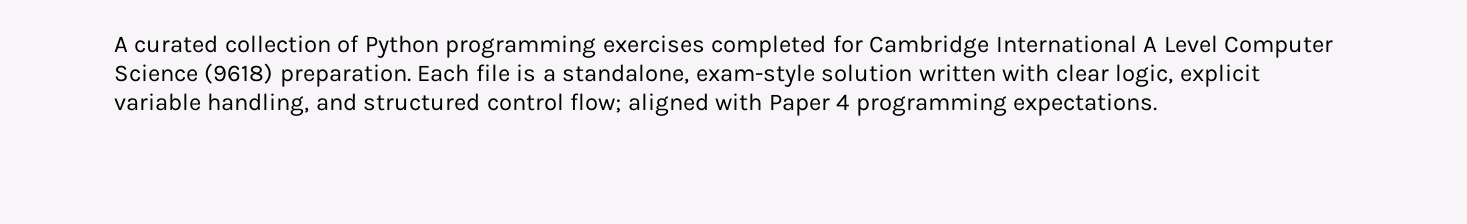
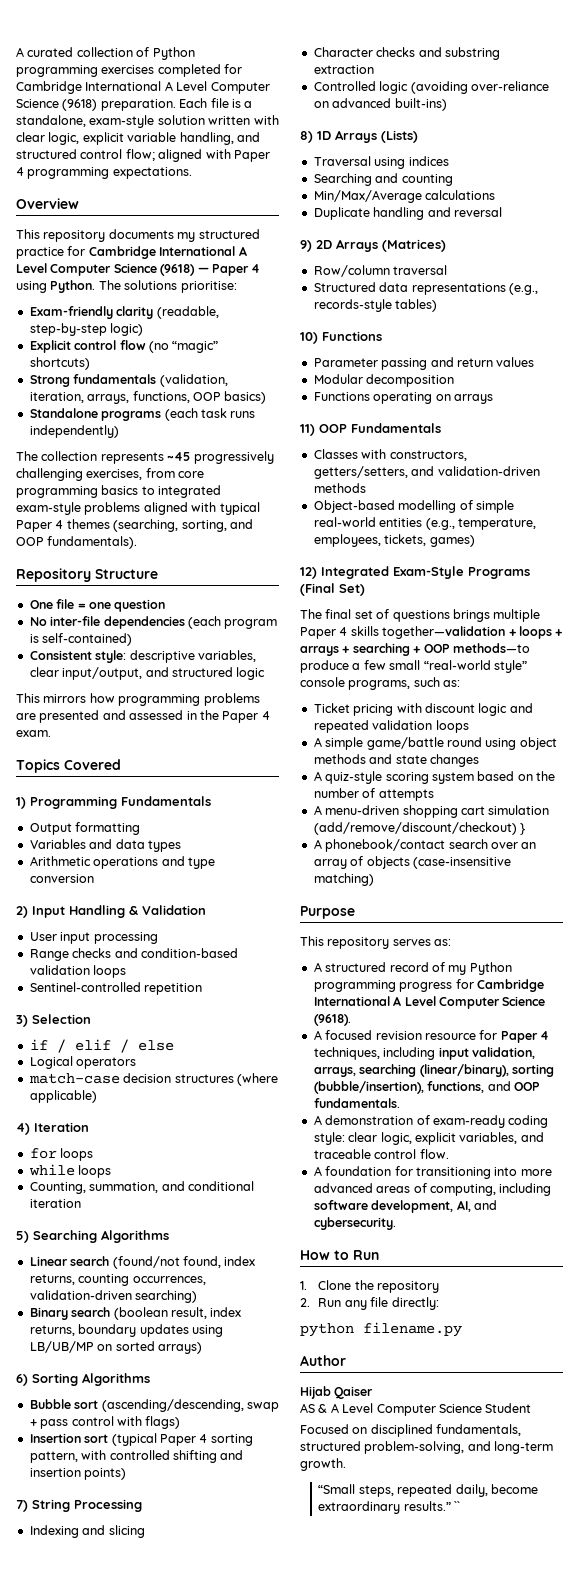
+ Overview
+ This repository documents my structured practice for Cambridge International A Level Computer Science (9618) — Paper 4 using Python. The solutions prioritise:
+ Exam-friendly clarity (readable, step-by-step logic)
+ Explicit control flow (no “magic” shortcuts)
+ Strong fundamentals (validation, iteration, arrays, functions, OOP basics)
+ Standalone programs (each task runs independently)
+ The collection represents ~45 progressively challenging exercises, from core programming basics to integrated exam-style problems aligned with typical Paper 4 themes (searching, sorting, and OOP fundamentals).
+ Repository Structure
+ One file = one question
+ No inter-file dependencies (each program is self-contained)
+ Consistent style: descriptive variables, clear input/output, and structured logic
+ This mirrors how programming problems are presented and assessed in the Paper 4 exam.
+ Topics Covered
+ 1) Programming Fundamentals
+ Output formatting
+ Variables and data types
+ Arithmetic operations and type conversion
+ 2) Input Handling & Validation
+ User input processing
+ Range checks and condition-based validation loops
+ Sentinel-controlled repetition
+ 3) Selection
+ if / elif / else
+ Logical operators
+ match-case decision structures (where applicable)
+ 4) Iteration
+ for loops
+ while loops
+ Counting, summation, and conditional iteration
+ 5) Searching Algorithms
+ Linear search (found/not found, index returns, counting occurrences, validation-driven searching)
+ Binary search (boolean result, index returns, boundary updates using LB/UB/MP on sorted arrays)
+ 6) Sorting Algorithms
+ Bubble sort (ascending/descending, swap + pass control with flags)
+ Insertion sort (typical Paper 4 sorting pattern, with controlled shifting and insertion points)
+ 7) String Processing
+ Indexing and slicing
+ Character checks and substring extraction
+ Controlled logic (avoiding over-reliance on advanced built-ins)
+ 8) 1D Arrays (Lists)
+ Traversal using indices
+ Searching and counting
+ Min/Max/Average calculations
+ Duplicate handling and reversal
+ 9) 2D Arrays (Matrices)
+ Row/column traversal
+ Structured data representations (e.g., records-style tables)
+ 10) Functions
+ Parameter passing and return values
+ Modular decomposition
+ Functions operating on arrays
+ 11) OOP Fundamentals
+ Classes with constructors, getters/setters, and validation-driven methods
+ Object-based modelling of simple real-world entities (e.g., temperature, employees, tickets, games)
+ 12) Integrated Exam-Style Programs (Final Set)
+ The final set of questions brings multiple Paper 4 skills together—validation + loops + arrays + searching + OOP methods—to produce a few small “real-world style” console programs, such as:
+ Ticket pricing with discount logic and repeated validation loops
+ A simple game/battle round using object methods and state changes
+ A quiz-style scoring system based on the number of attempts
+ A menu-driven shopping cart simulation (add/remove/discount/checkout) }
+ A phonebook/contact search over an array of objects (case-insensitive matching)
+ Purpose
+ This repository serves as:
+ A structured record of my Python programming progress for Cambridge International A Level Computer Science (9618).
+ A focused revision resource for Paper 4 techniques, including input validation, arrays, searching (linear/binary), sorting (bubble/insertion), functions, and OOP fundamentals.
+ A demonstration of exam-ready coding style: clear logic, explicit variables, and traceable control flow.
+ A foundation for transitioning into more advanced areas of computing, including software development, AI, and cybersecurity.
+ How to Run
+ 1. Clone the repository
+ 2. Run any file directly:
+ python filename.py
+ Author
+ Hijab Qaiser
+ AS & A Level Computer Science Student
+ Focused on disciplined fundamentals, structured problem-solving, and long-term growth.
+ “Small steps, repeated daily, become extraordinary results.” ``

